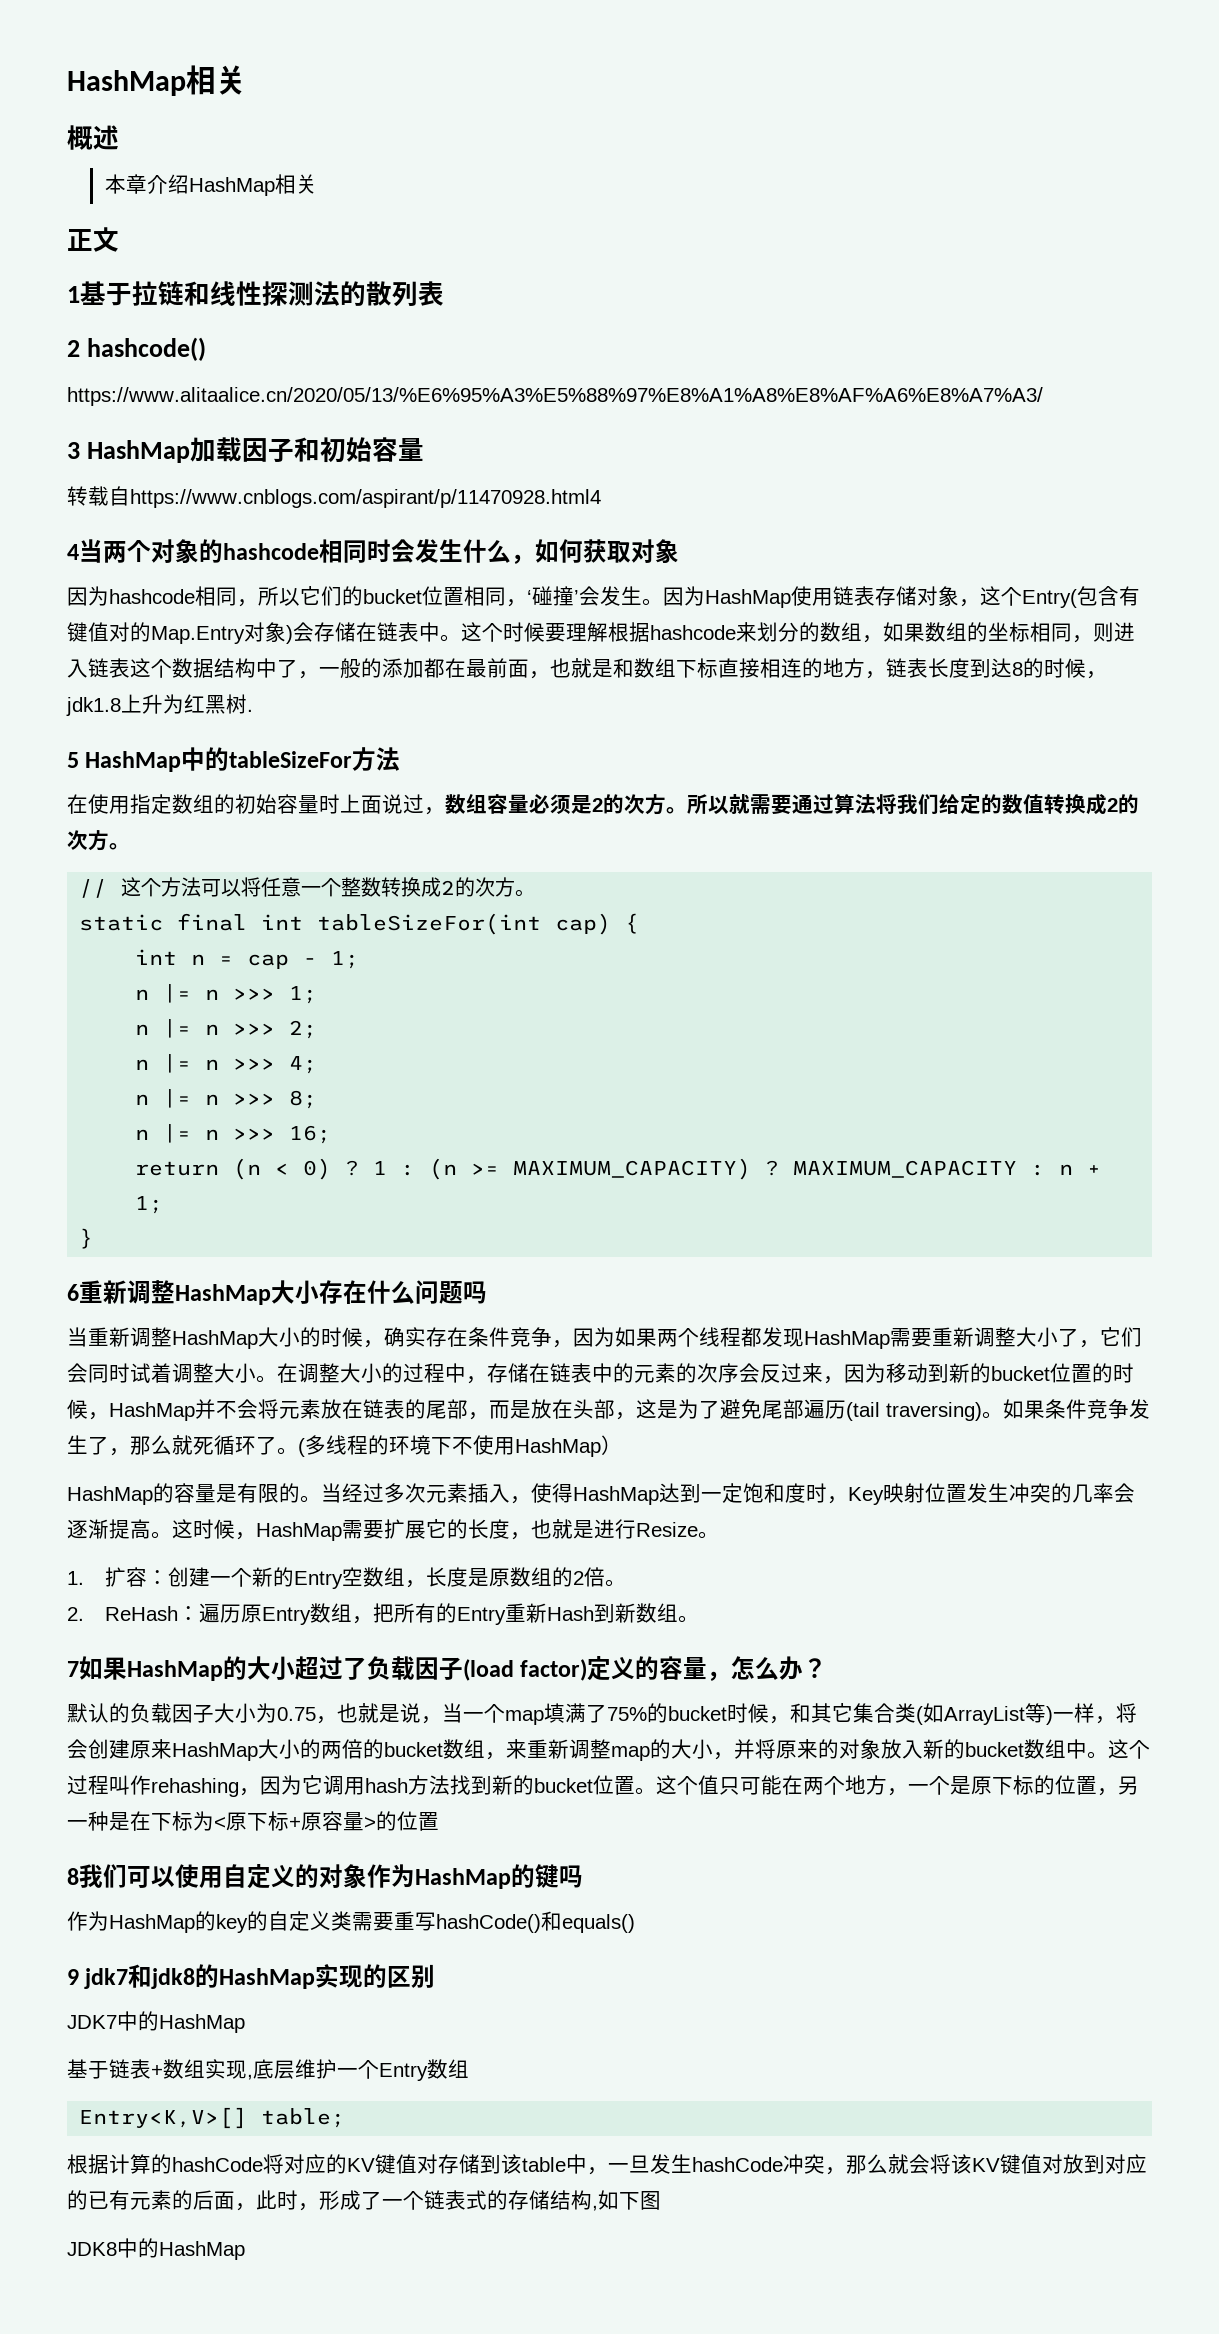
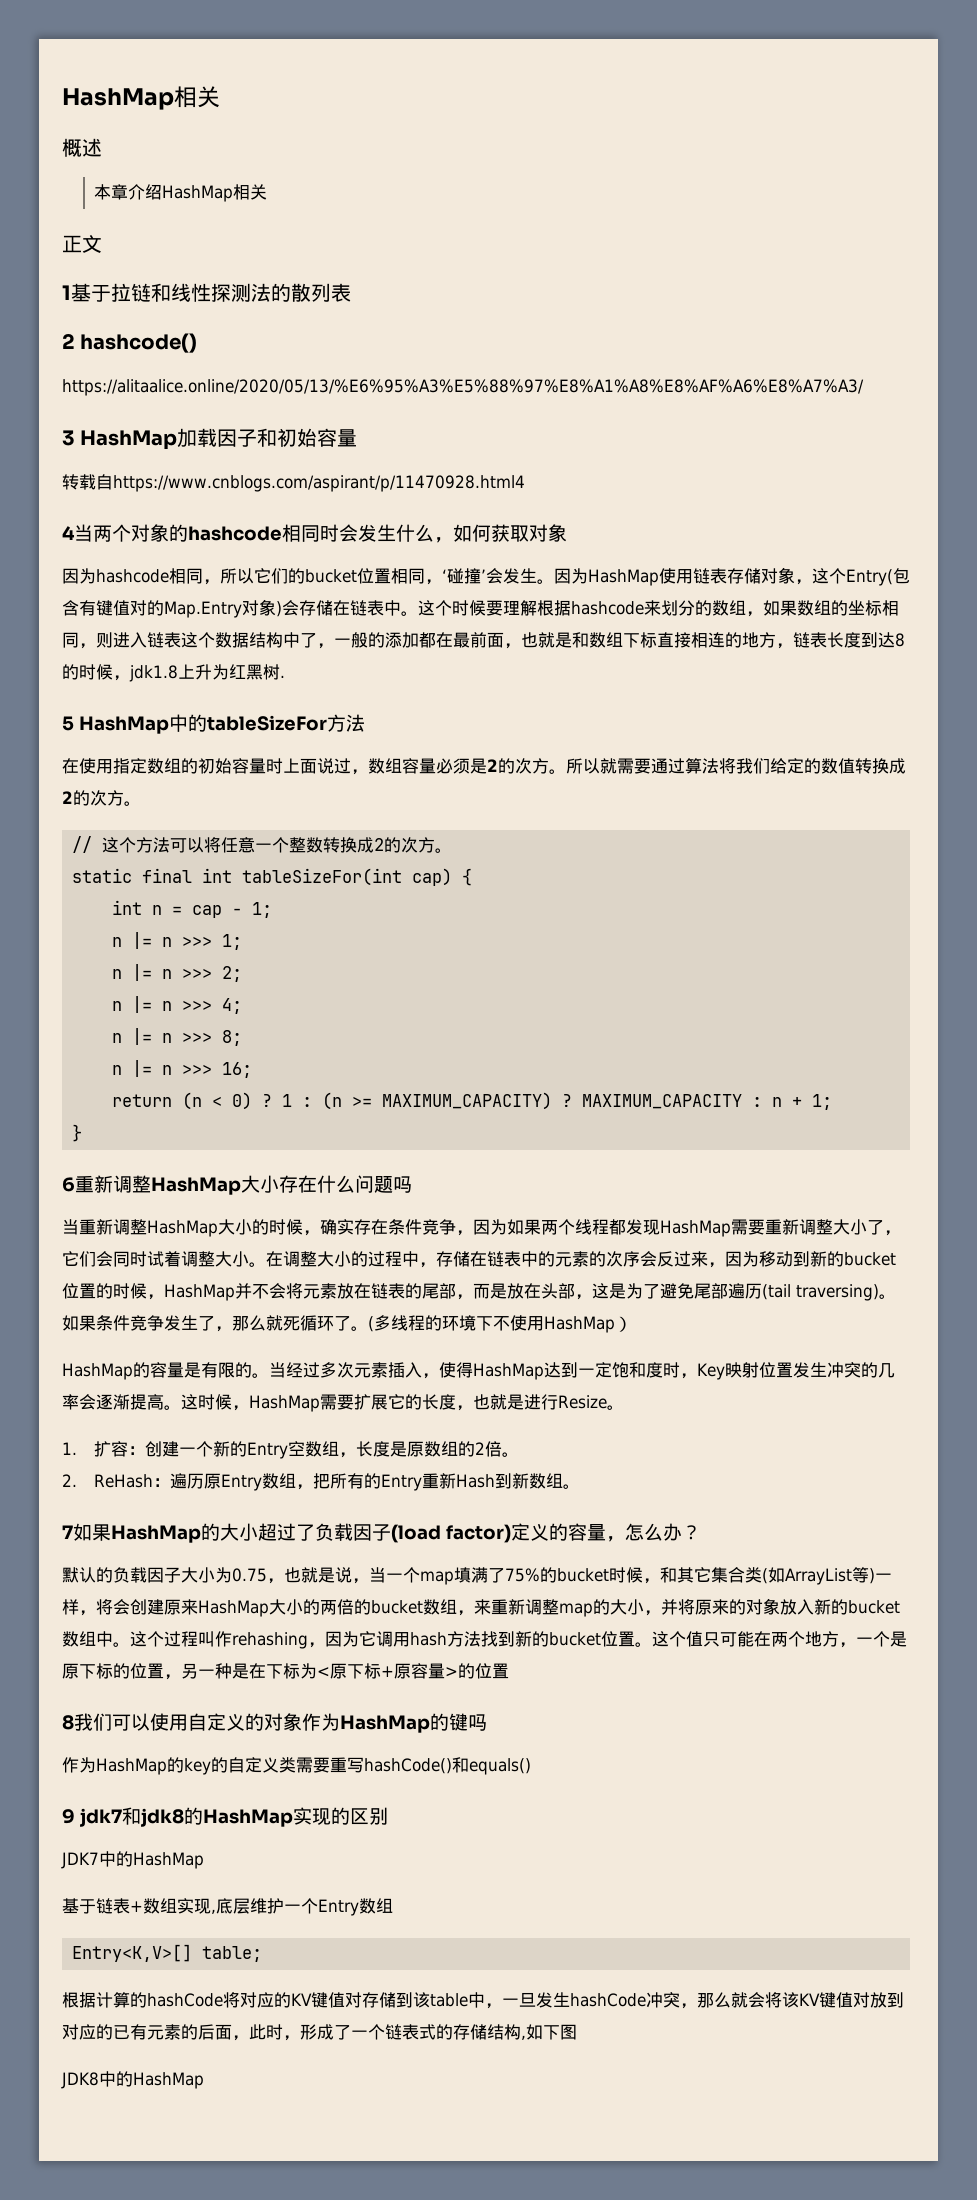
- https://www.alitaalice.cn/2020/05/13/%E6%95%A3%E5%88%97%E8%A1%A8%E8%AF%A6%E8%A7%A3/
+ https://alitaalice.online/2020/05/13/%E6%95%A3%E5%88%97%E8%A1%A8%E8%AF%A6%E8%A7%A3/

